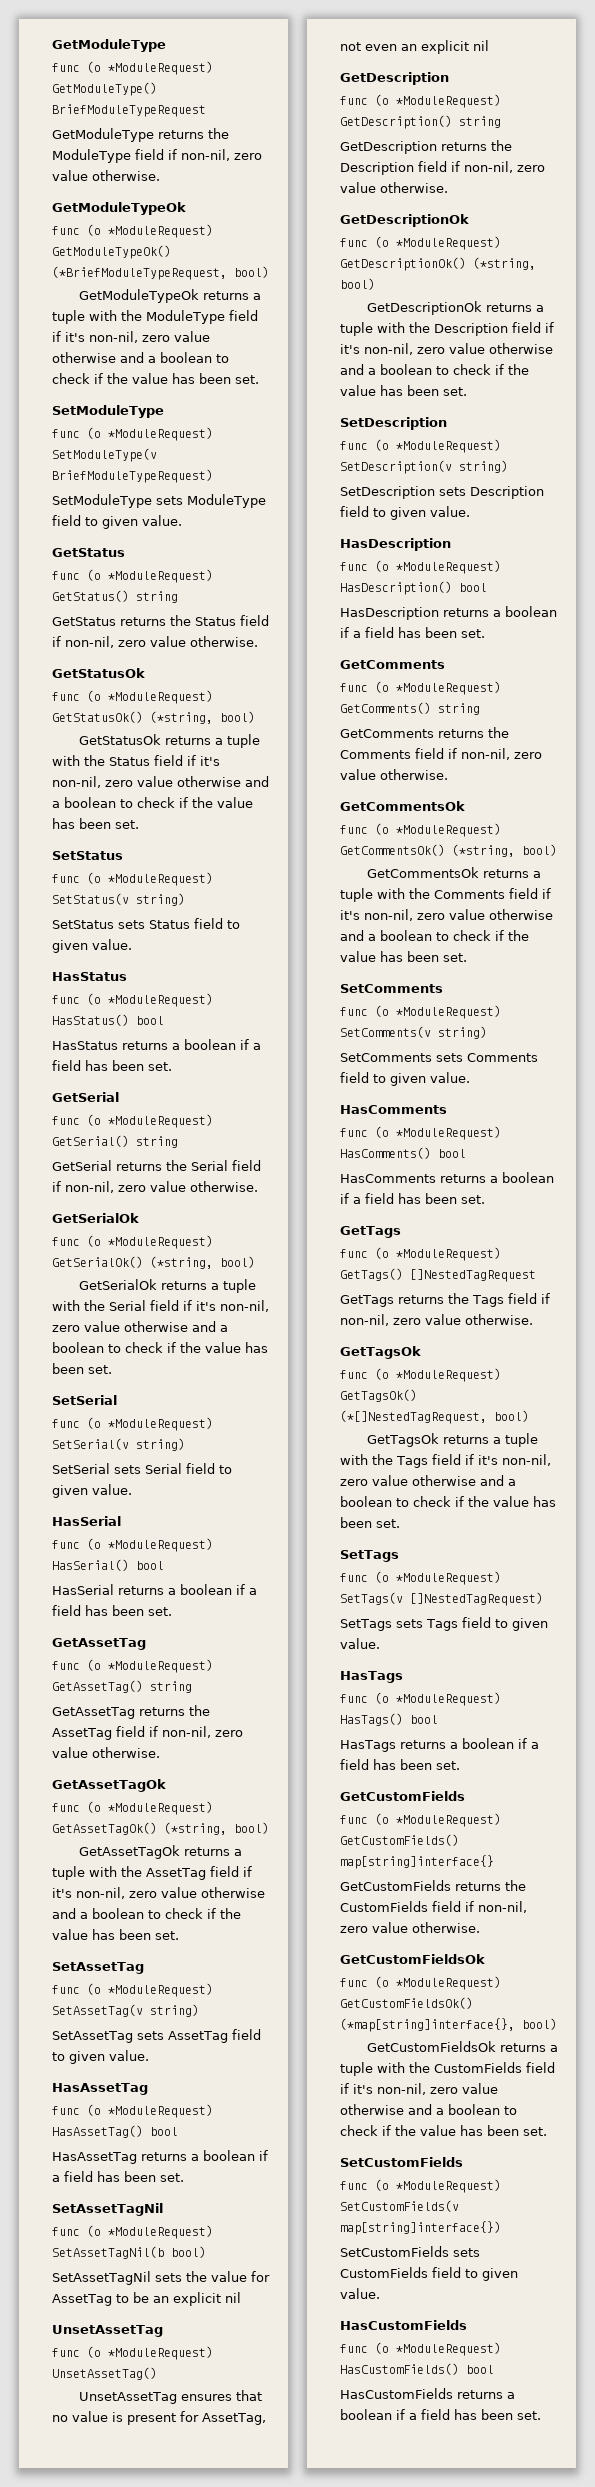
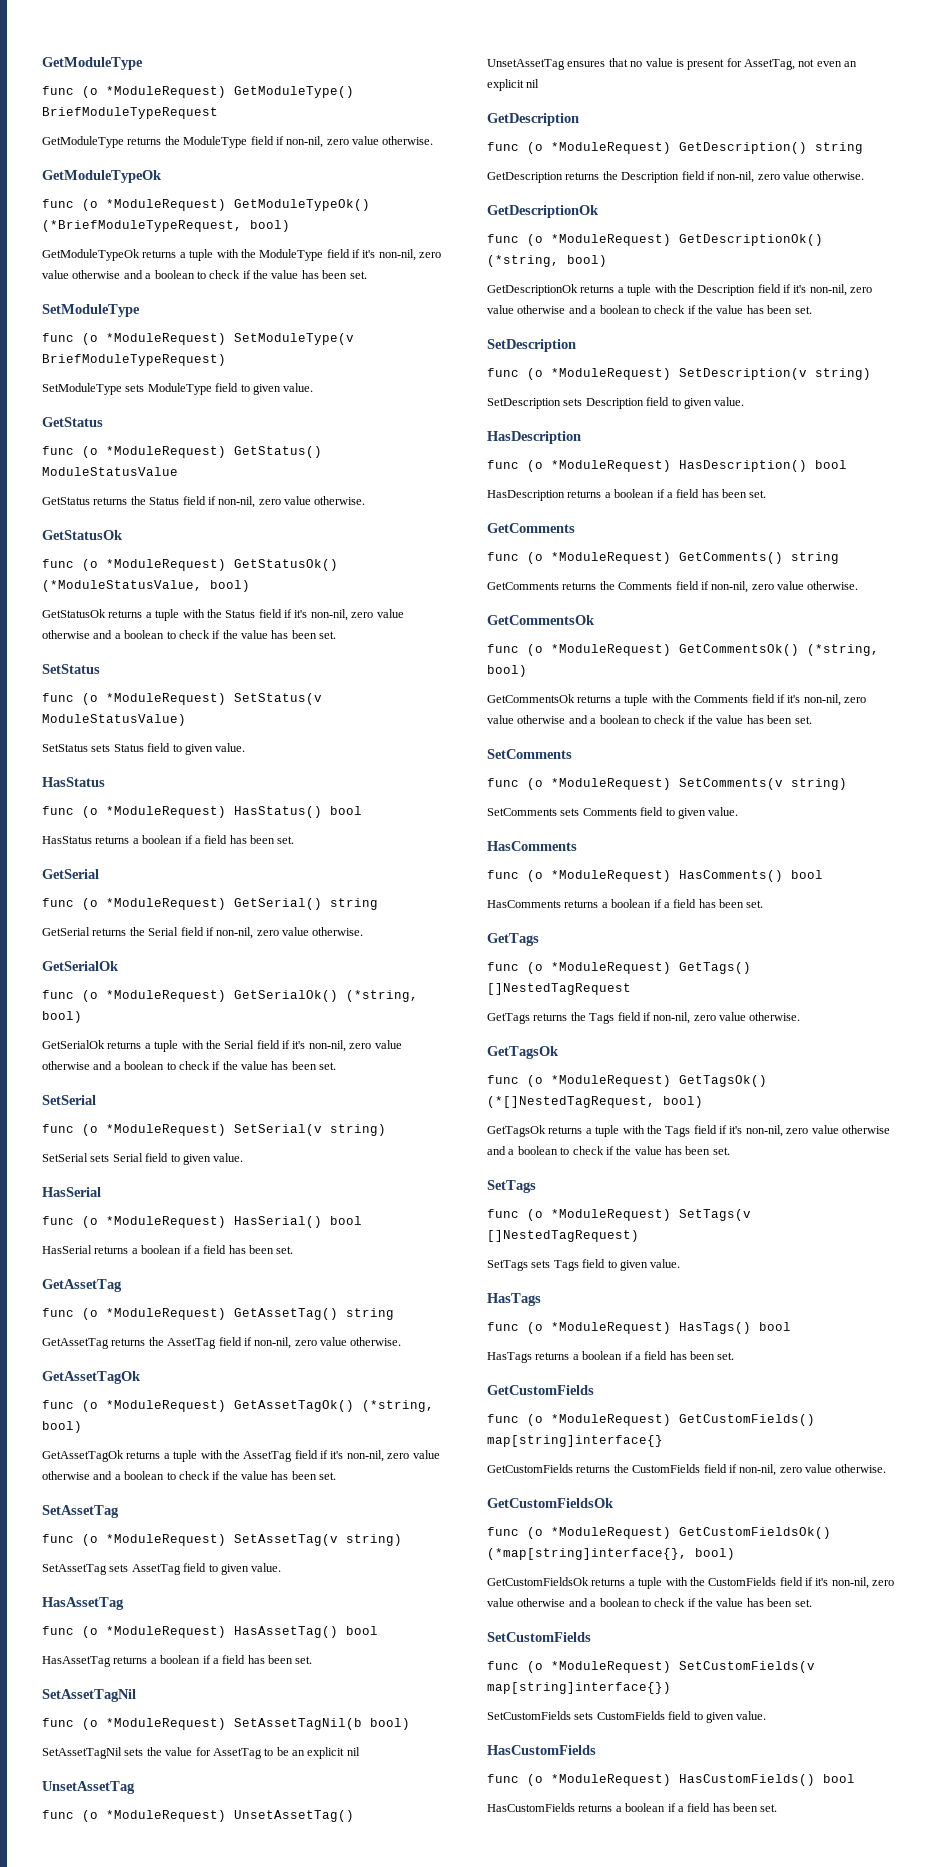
- func (o *ModuleRequest) GetStatus() string
+ func (o *ModuleRequest) GetStatus() ModuleStatusValue
- func (o *ModuleRequest) GetStatusOk() (*string, bool)
+ func (o *ModuleRequest) GetStatusOk() (*ModuleStatusValue, bool)
- func (o *ModuleRequest) SetStatus(v string)
+ func (o *ModuleRequest) SetStatus(v ModuleStatusValue)

